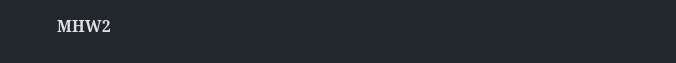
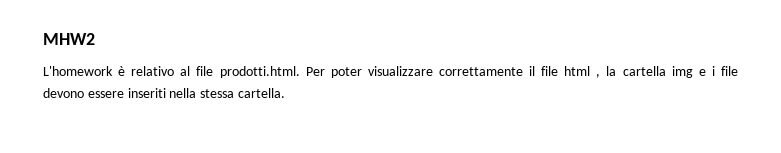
+ L'homework è relativo al file prodotti.html. Per poter visualizzare correttamente il file html , la cartella img e i file devono essere inseriti nella stessa cartella.

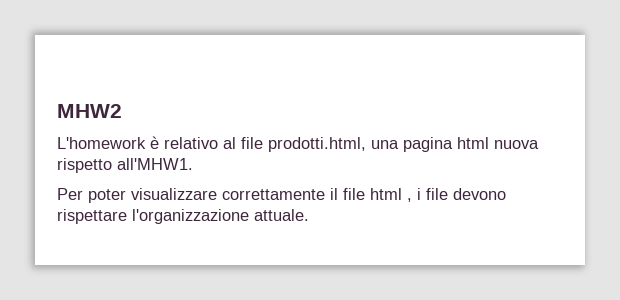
- L'homework è relativo al file prodotti.html. Per poter visualizzare correttamente il file html , la cartella img e i file devono essere inseriti nella stessa cartella.
+ L'homework è relativo al file prodotti.html, una pagina html nuova rispetto all'MHW1.
+ Per poter visualizzare correttamente il file html , i file devono rispettare l'organizzazione attuale.

